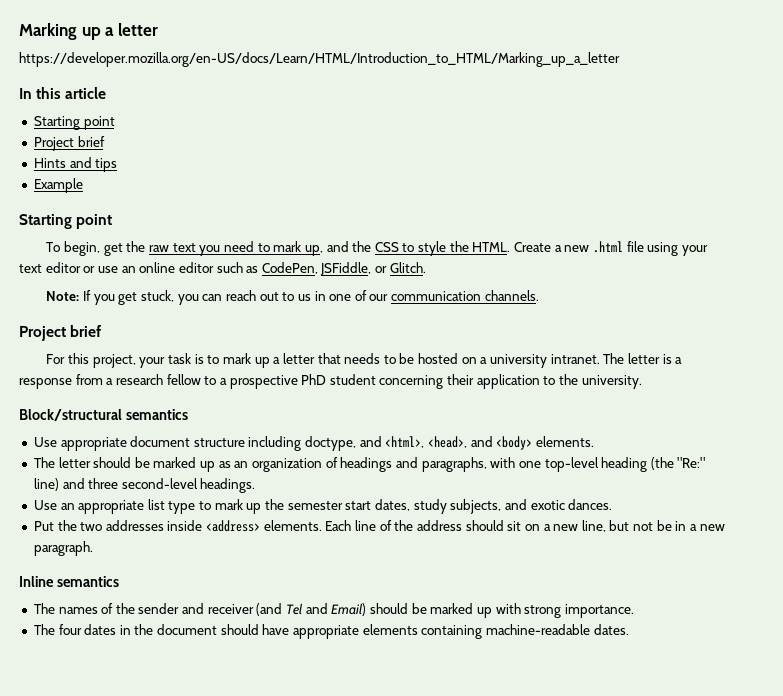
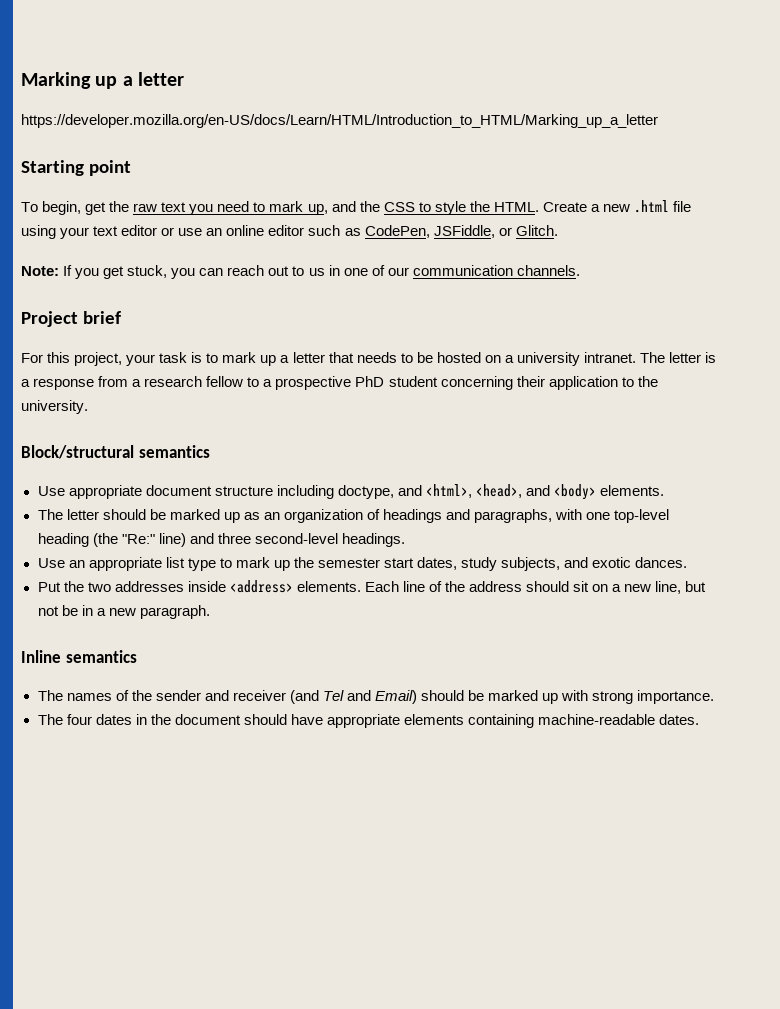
- In this article
- Starting point
- Project brief
- Hints and tips
- Example

